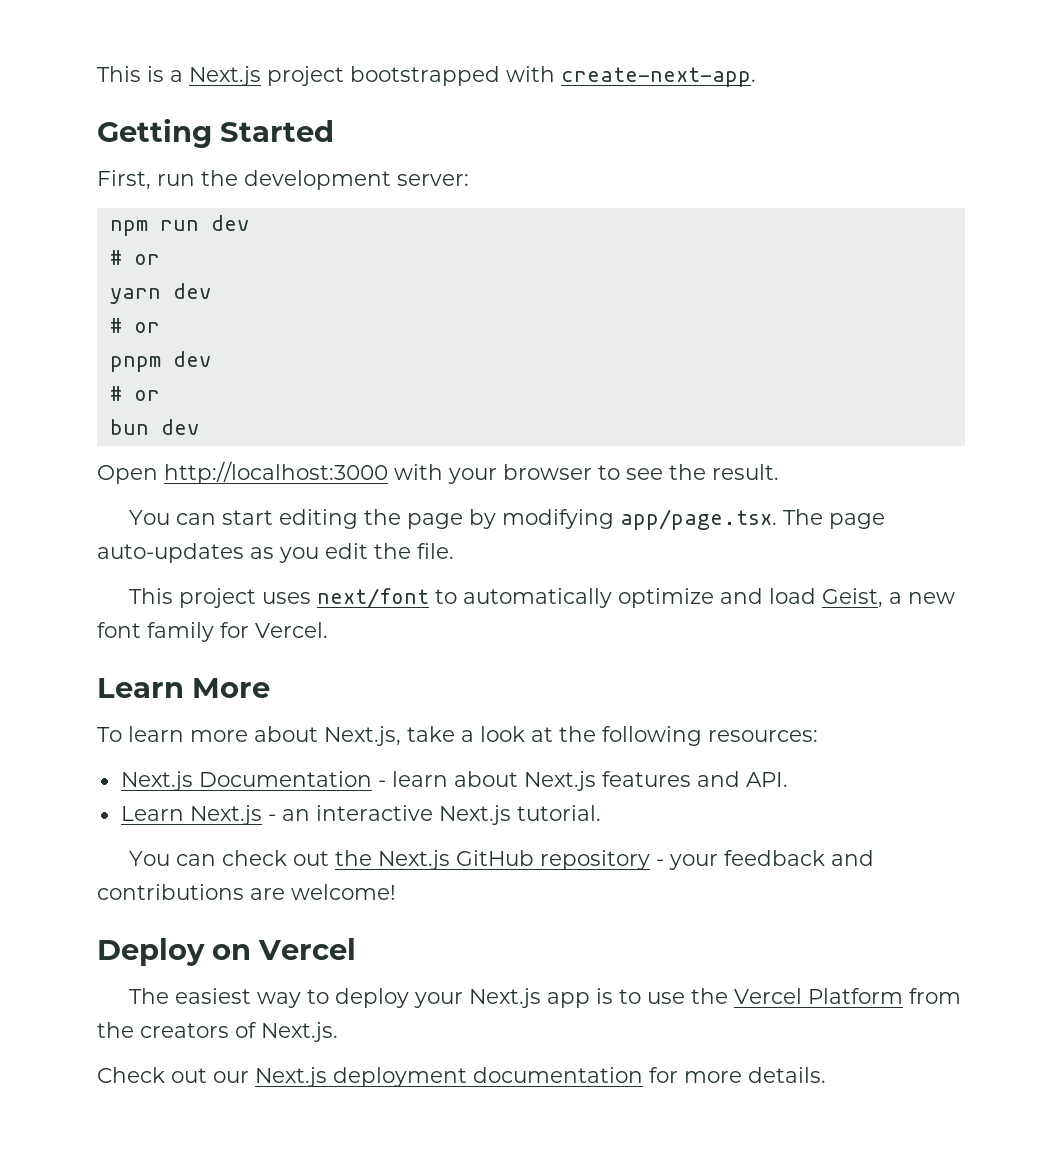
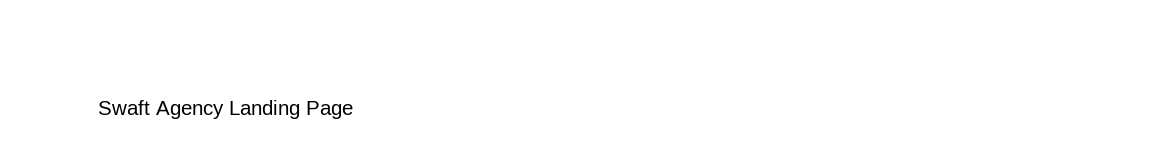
- This is a Next.js project bootstrapped with create-next-app.
- Getting Started
- First, run the development server:
- npm run dev
- # or
- yarn dev
- # or
- pnpm dev
- # or
- bun dev
- Open http://localhost:3000 with your browser to see the result.
- You can start editing the page by modifying app/page.tsx. The page auto-updates as you edit the file.
- This project uses next/font to automatically optimize and load Geist, a new font family for Vercel.
- Learn More
- To learn more about Next.js, take a look at the following resources:
- Next.js Documentation - learn about Next.js features and API.
- Learn Next.js - an interactive Next.js tutorial.
- You can check out the Next.js GitHub repository - your feedback and contributions are welcome!
- Deploy on Vercel
- The easiest way to deploy your Next.js app is to use the Vercel Platform from the creators of Next.js.
- Check out our Next.js deployment documentation for more details.
+ Swaft Agency Landing Page

